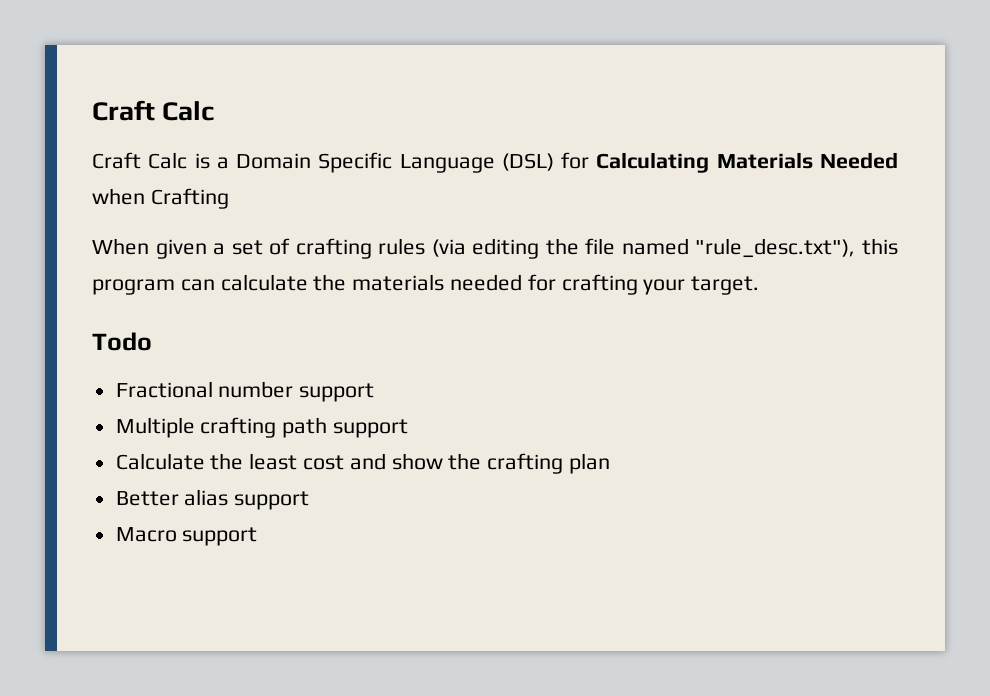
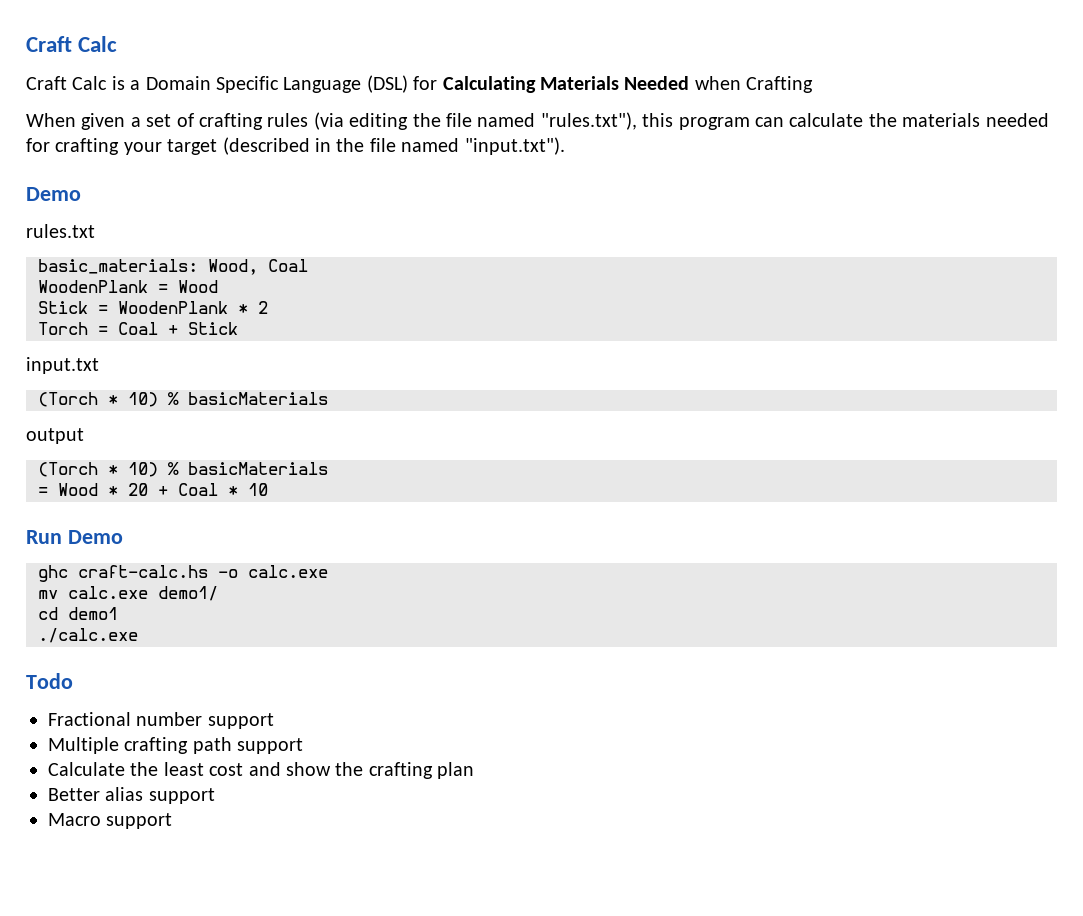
- When given a set of crafting rules (via editing the file named "rule_desc.txt"), this program can calculate the materials needed for crafting your target.
+ When given a set of crafting rules (via editing the file named "rules.txt"), this program can calculate the materials needed for crafting your target (described in the file named "input.txt").
+ Demo
+ rules.txt
+ basic_materials: Wood, Coal
+ WoodenPlank = Wood
+ Stick = WoodenPlank * 2
+ Torch = Coal + Stick
+ input.txt
+ (Torch * 10) % basicMaterials
+ output
+ (Torch * 10) % basicMaterials
+ = Wood * 20 + Coal * 10
+ Run Demo
+ ghc craft-calc.hs -o calc.exe
+ mv calc.exe demo1/
+ cd demo1
+ ./calc.exe

